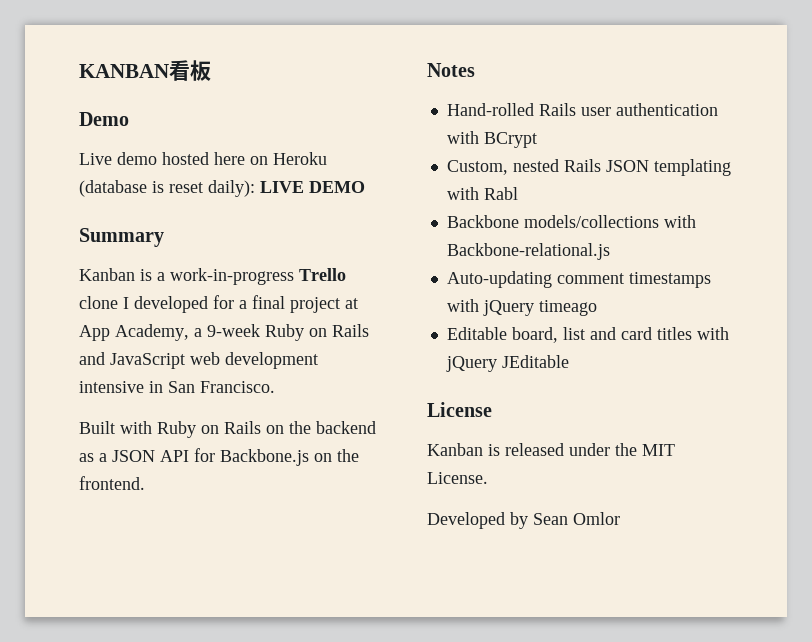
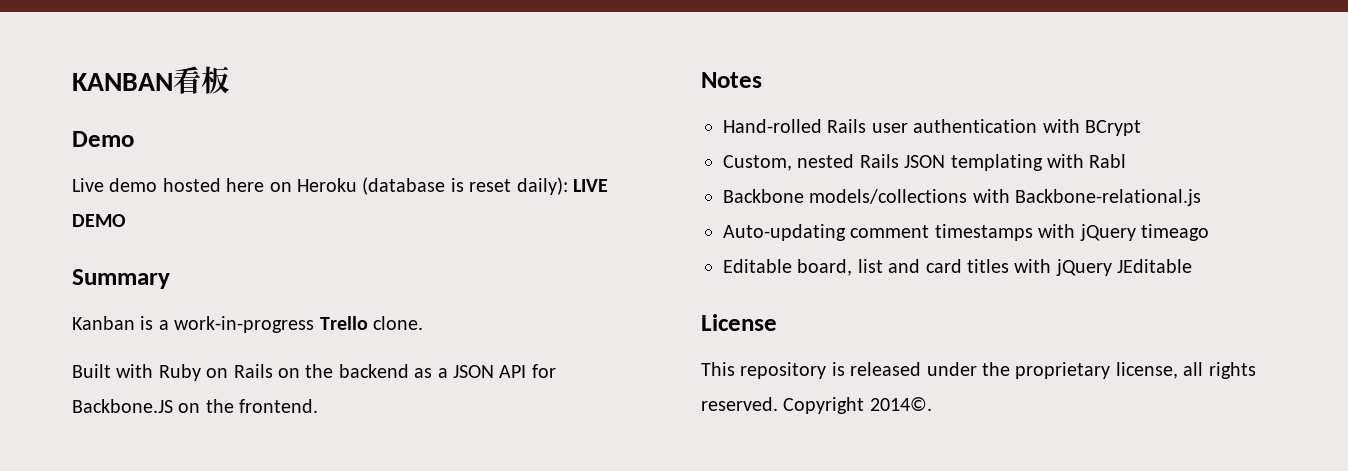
- Kanban is a work-in-progress Trello clone I developed for a final project at App Academy, a 9-week Ruby on Rails and JavaScript web development intensive in San Francisco.
+ Kanban is a work-in-progress Trello clone.
- Built with Ruby on Rails on the backend as a JSON API for Backbone.js on the frontend.
+ Built with Ruby on Rails on the backend as a JSON API for Backbone.JS on the frontend.
- Kanban is released under the MIT License.
- Developed by Sean Omlor
+ This repository is released under the proprietary license, all rights reserved. Copyright 2014©.

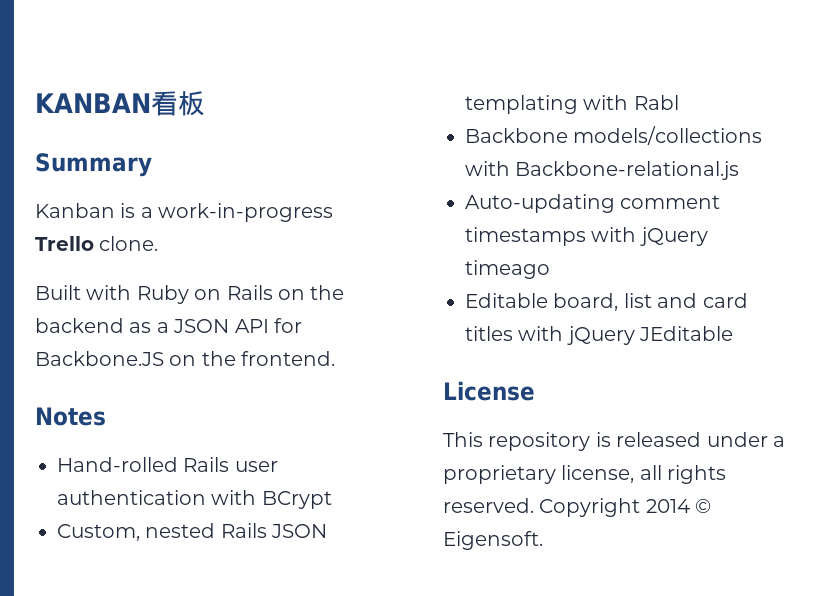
- Demo
- Live demo hosted here on Heroku (database is reset daily): LIVE DEMO
- This repository is released under the proprietary license, all rights reserved.
+ This repository is released under a proprietary license, all rights reserved.
- Copyright 2014©.
+ Copyright 2014 © Eigensoft.

